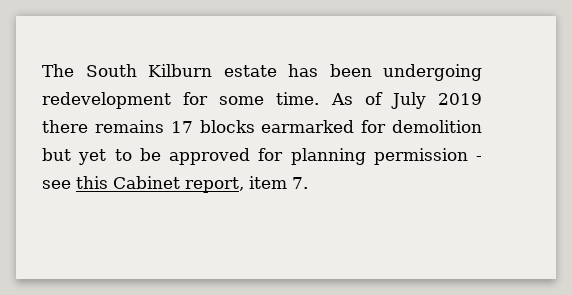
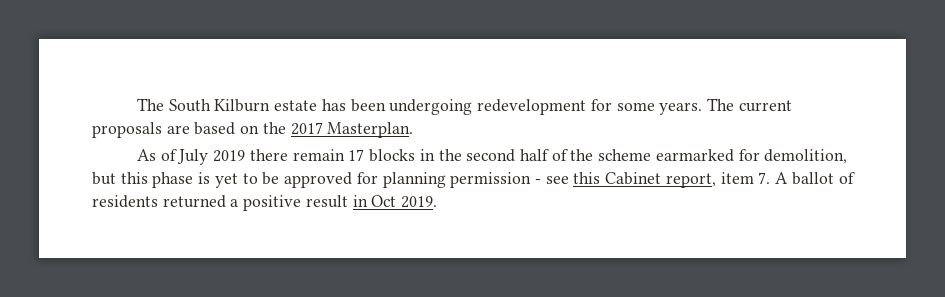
- The South Kilburn estate has been undergoing redevelopment for some time. As of July 2019 there remains 17 blocks earmarked for demolition but yet to be approved for planning permission - see this Cabinet report, item 7.
+ The South Kilburn estate has been undergoing redevelopment for some years. The current proposals are based on the 2017 Masterplan.
+ As of July 2019 there remain 17 blocks in the second half of the scheme earmarked for demolition, but this phase is yet to be approved for planning permission - see this Cabinet report, item 7. A ballot of residents returned a positive result in Oct 2019.

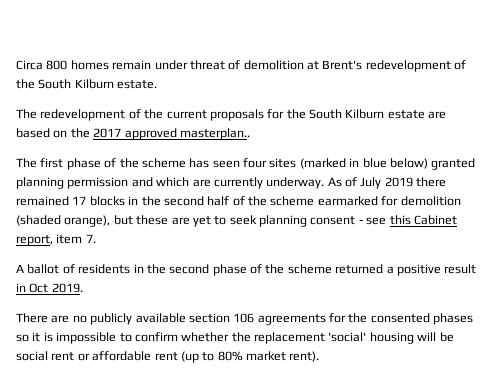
- The South Kilburn estate has been undergoing redevelopment for some years. The current proposals are based on the 2017 Masterplan.
- As of July 2019 there remain 17 blocks in the second half of the scheme earmarked for demolition, but this phase is yet to be approved for planning permission - see this Cabinet report, item 7. A ballot of residents returned a positive result in Oct 2019.
+ Circa 800 homes remain under threat of demolition at Brent's redevelopment of the South Kilburn estate.
+ The redevelopment of the current proposals for the South Kilburn estate are based on the 2017 approved masterplan..
+ The first phase of the scheme has seen four sites (marked in blue below) granted planning permission and which are currently underway. As of July 2019 there remained 17 blocks in the second half of the scheme earmarked for demolition (shaded orange), but these are yet to seek planning consent - see this Cabinet report, item 7.
+ A ballot of residents in the second phase of the scheme returned a positive result in Oct 2019.
+ There are no publicly available section 106 agreements for the consented phases so it is impossible to confirm whether the replacement 'social' housing will be social rent or affordable rent (up to 80% market rent).

